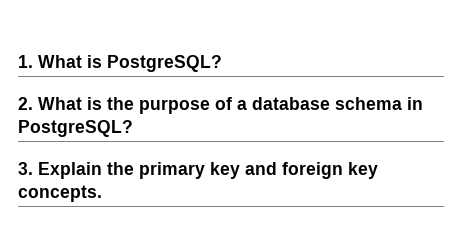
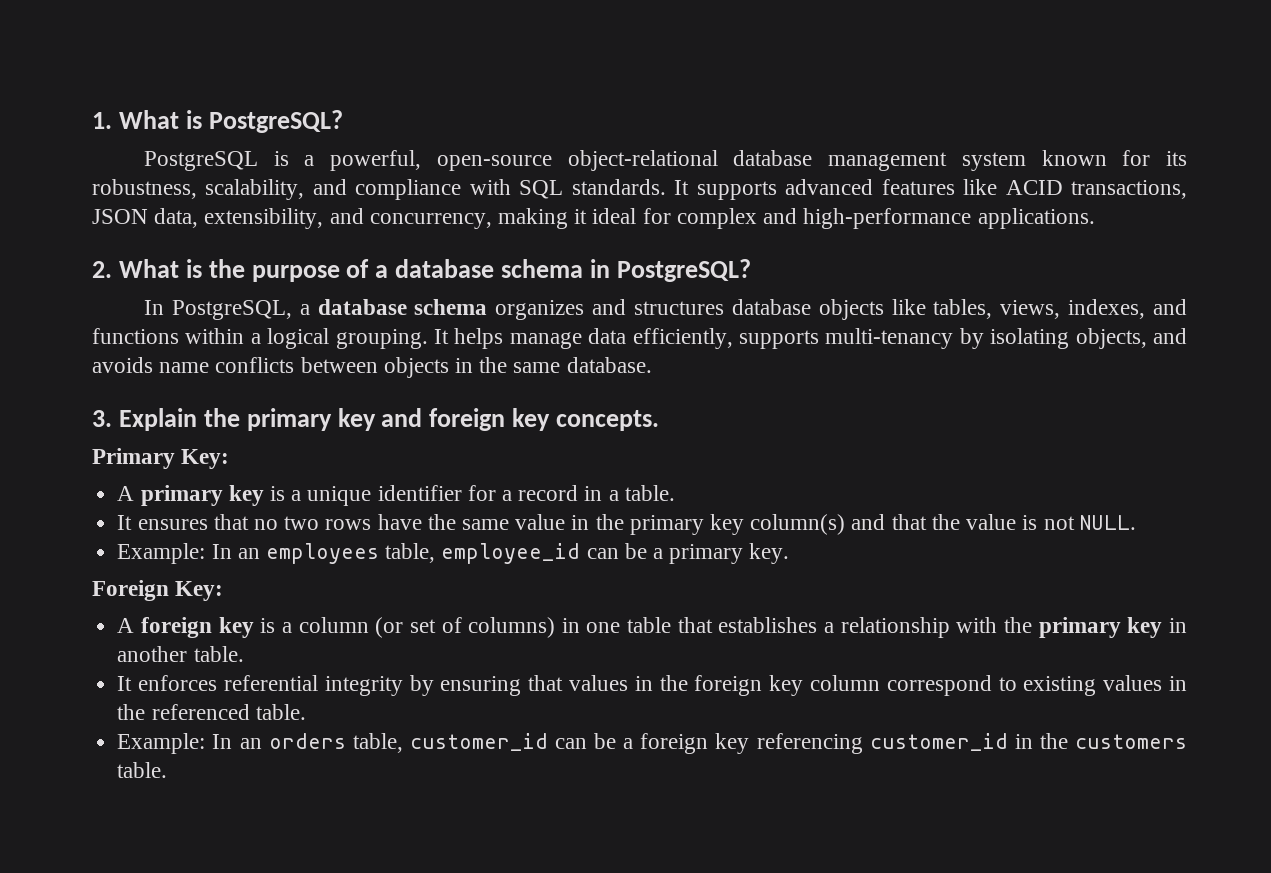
+ PostgreSQL is a powerful, open-source object-relational database management system known for its robustness, scalability, and compliance with SQL standards. It supports advanced features like ACID transactions, JSON data, extensibility, and concurrency, making it ideal for complex and high-performance applications.
+ In PostgreSQL, a database schema organizes and structures database objects like tables, views, indexes, and functions within a logical grouping. It helps manage data efficiently, supports multi-tenancy by isolating objects, and avoids name conflicts between objects in the same database.
+ Primary Key:
+ A primary key is a unique identifier for a record in a table.
+ It ensures that no two rows have the same value in the primary key column(s) and that the value is not NULL.
+ Example: In an employees table, employee_id can be a primary key.
+ Foreign Key:
+ A foreign key is a column (or set of columns) in one table that establishes a relationship with the primary key in another table.
+ It enforces referential integrity by ensuring that values in the foreign key column correspond to existing values in the referenced table.
+ Example: In an orders table, customer_id can be a foreign key referencing customer_id in the customers table.

